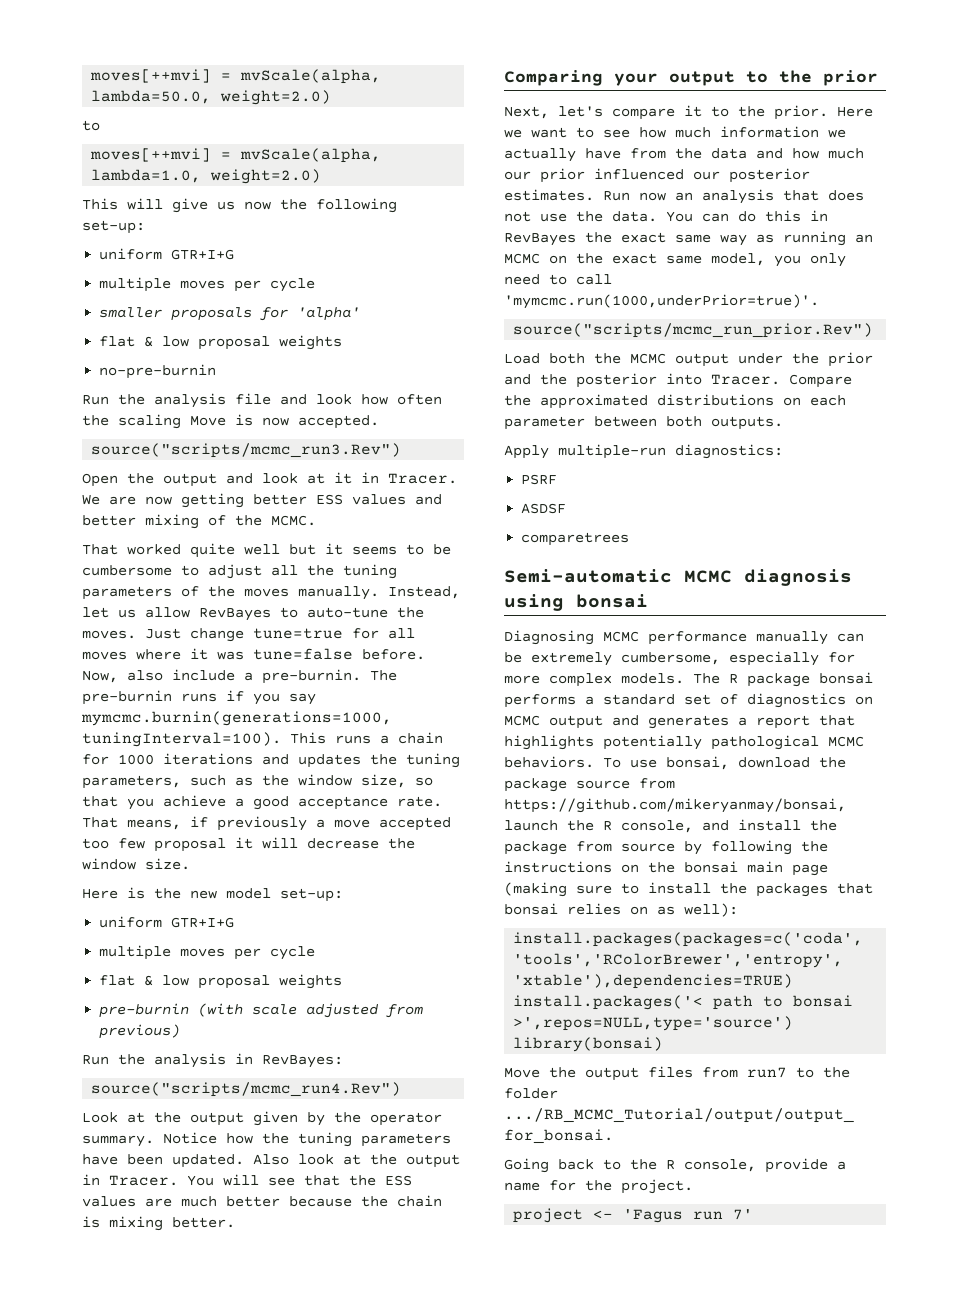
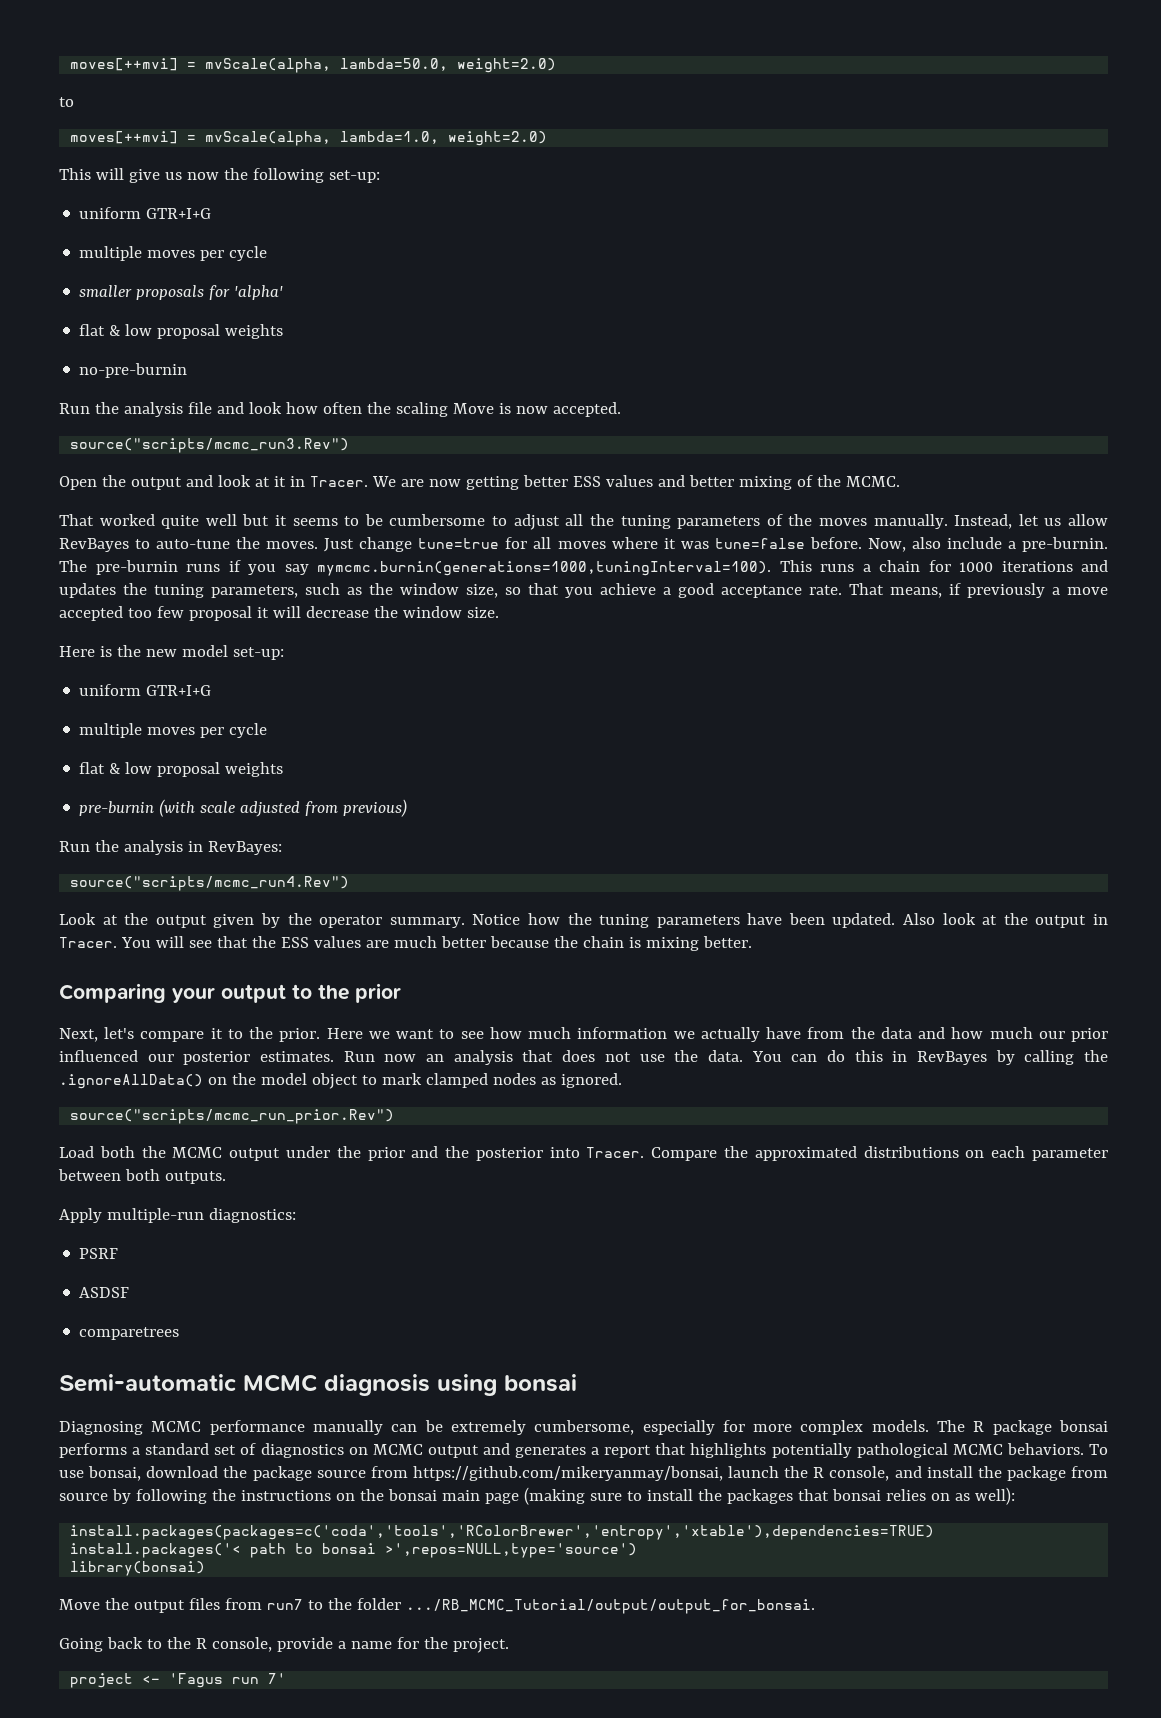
- You can do this in RevBayes the exact same way as running an MCMC on the exact same model, you only need to call 'mymcmc.run(1000,underPrior=true)'.
+ You can do this in RevBayes by calling the .ignoreAllData() on the model object to mark clamped nodes as ignored.

